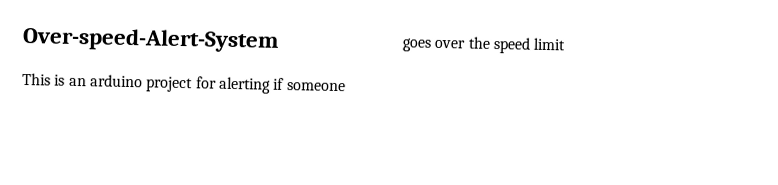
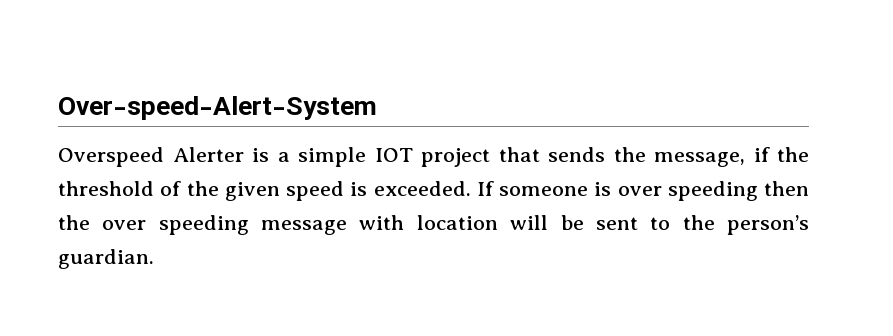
- This is an arduino project for alerting if someone goes over the speed limit
+ Overspeed Alerter is a simple IOT project that sends the message, if the threshold of the given speed is exceeded. If someone is over speeding then the over speeding message with location will be sent to the person’s guardian.

